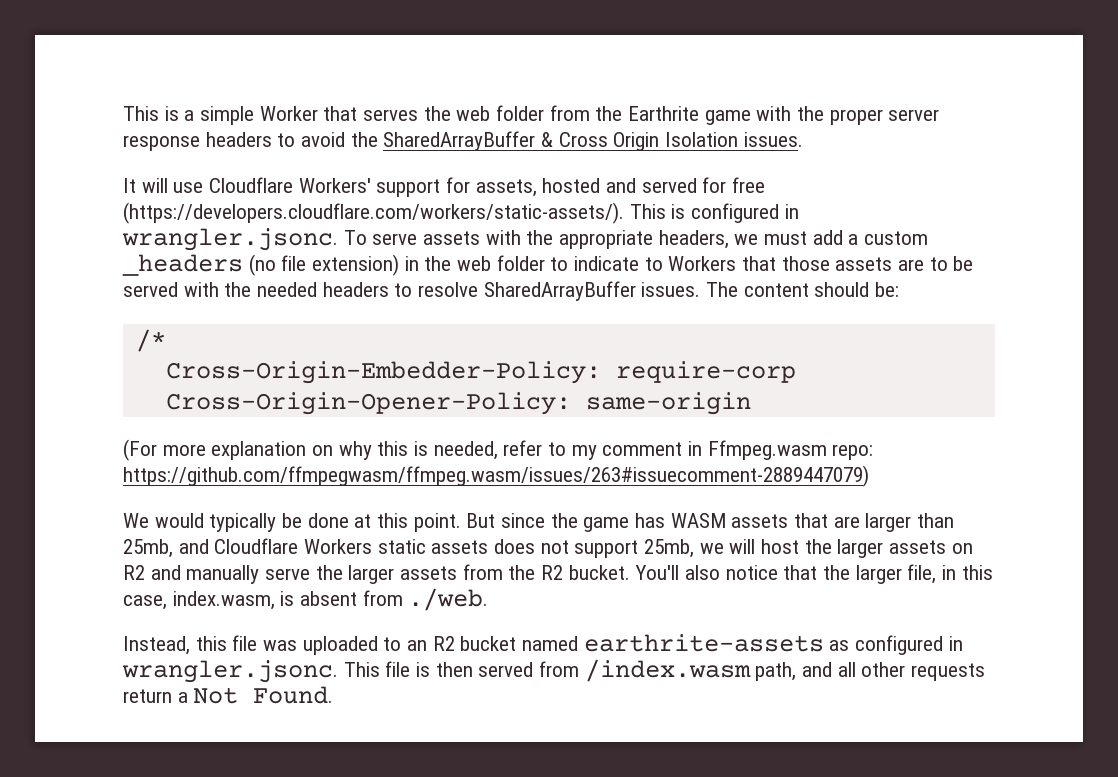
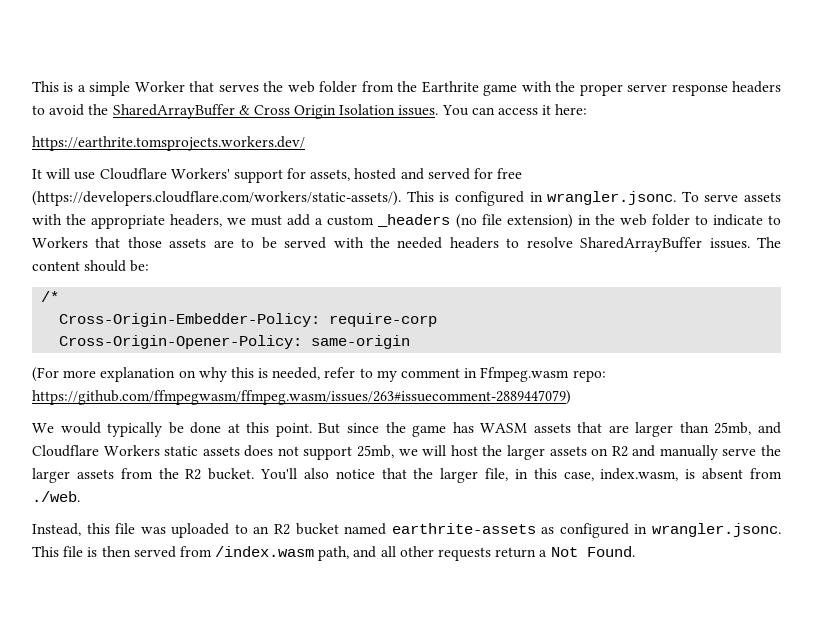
+ You can access it here:
+ https://earthrite.tomsprojects.workers.dev/

